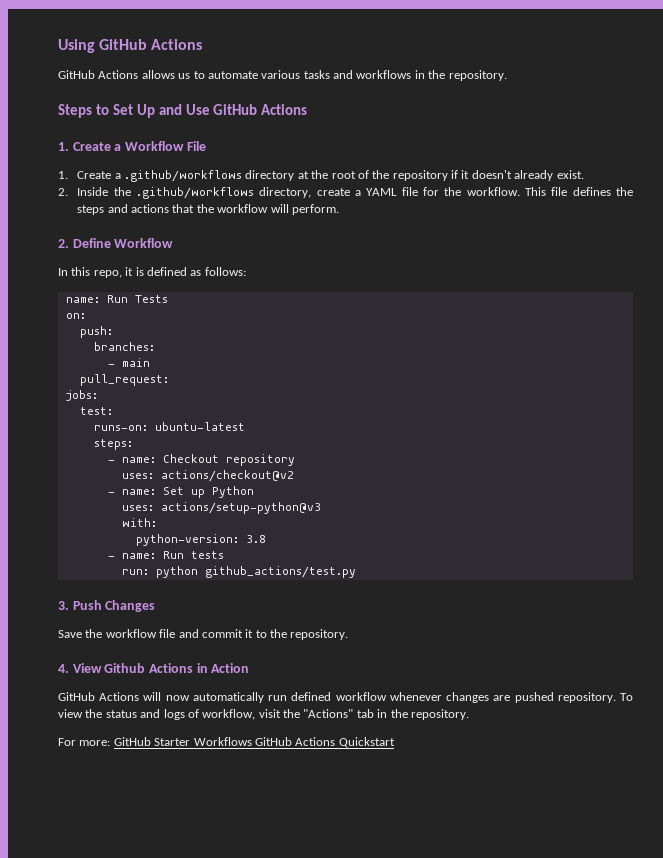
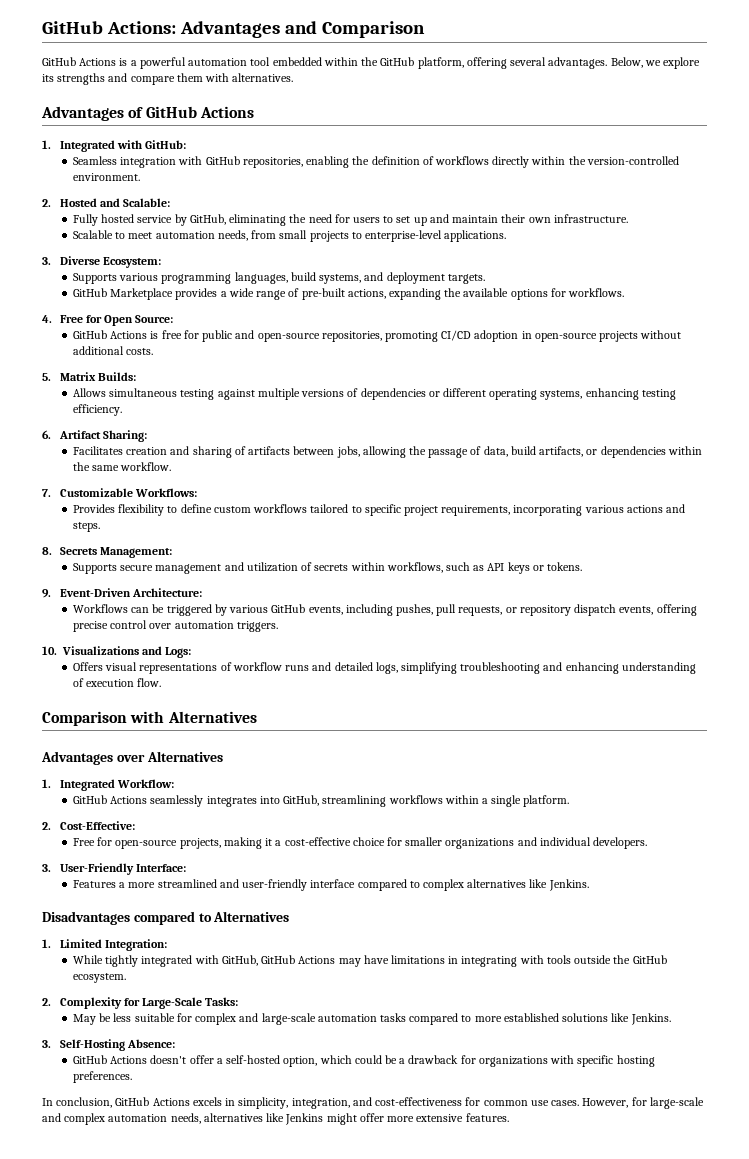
- Using GitHub Actions
- GitHub Actions allows us to automate various tasks and workflows in the repository.
- Steps to Set Up and Use GitHub Actions
- 1. Create a Workflow File
- 1. Create a .github/workflows directory at the root of the repository if it doesn't already exist.
- 2. Inside the .github/workflows directory, create a YAML file for the workflow. This file defines the steps and actions that the workflow will perform.
- 2. Define Workflow
- In this repo, it is defined as follows:
- name: Run Tests
- on:
- push:
- branches:
- - main
- pull_request:
- jobs:
- test:
- runs-on: ubuntu-latest
- steps:
- - name: Checkout repository
- uses: actions/checkout@v2
- - name: Set up Python
- uses: actions/setup-python@v3
- with:
- python-version: 3.8
- - name: Run tests
- run: python github_actions/test.py
- 3. Push Changes
- Save the workflow file and commit it to the repository.
- 4. View Github Actions in Action
- GitHub Actions will now automatically run defined workflow whenever changes are pushed repository. To view the status and logs of workflow, visit the "Actions" tab in the repository.
- For more: GitHub Starter Workflows GitHub Actions Quickstart
+ GitHub Actions: Advantages and Comparison
+ GitHub Actions is a powerful automation tool embedded within the GitHub platform, offering several advantages. Below, we explore its strengths and compare them with alternatives.
+ Advantages of GitHub Actions
+ 1. Integrated with GitHub:
+ Seamless integration with GitHub repositories, enabling the definition of workflows directly within the version-controlled environment.
+ 2. Hosted and Scalable:
+ Fully hosted service by GitHub, eliminating the need for users to set up and maintain their own infrastructure.
+ Scalable to meet automation needs, from small projects to enterprise-level applications.
+ 3. Diverse Ecosystem:
+ Supports various programming languages, build systems, and deployment targets.
+ GitHub Marketplace provides a wide range of pre-built actions, expanding the available options for workflows.
+ 4. Free for Open Source:
+ GitHub Actions is free for public and open-source repositories, promoting CI/CD adoption in open-source projects without additional costs.
+ 5. Matrix Builds:
+ Allows simultaneous testing against multiple versions of dependencies or different operating systems, enhancing testing efficiency.
+ 6. Artifact Sharing:
+ Facilitates creation and sharing of artifacts between jobs, allowing the passage of data, build artifacts, or dependencies within the same workflow.
+ 7. Customizable Workflows:
+ Provides flexibility to define custom workflows tailored to specific project requirements, incorporating various actions and steps.
+ 8. Secrets Management:
+ Supports secure management and utilization of secrets within workflows, such as API keys or tokens.
+ 9. Event-Driven Architecture:
+ Workflows can be triggered by various GitHub events, including pushes, pull requests, or repository dispatch events, offering precise control over automation triggers.
+ 10. Visualizations and Logs:
+ Offers visual representations of workflow runs and detailed logs, simplifying troubleshooting and enhancing understanding of execution flow.
+ Comparison with Alternatives
+ Advantages over Alternatives
+ 1. Integrated Workflow:
+ GitHub Actions seamlessly integrates into GitHub, streamlining workflows within a single platform.
+ 2. Cost-Effective:
+ Free for open-source projects, making it a cost-effective choice for smaller organizations and individual developers.
+ 3. User-Friendly Interface:
+ Features a more streamlined and user-friendly interface compared to complex alternatives like Jenkins.
+ Disadvantages compared to Alternatives
+ 1. Limited Integration:
+ While tightly integrated with GitHub, GitHub Actions may have limitations in integrating with tools outside the GitHub ecosystem.
+ 2. Complexity for Large-Scale Tasks:
+ May be less suitable for complex and large-scale automation tasks compared to more established solutions like Jenkins.
+ 3. Self-Hosting Absence:
+ GitHub Actions doesn't offer a self-hosted option, which could be a drawback for organizations with specific hosting preferences.
+ In conclusion, GitHub Actions excels in simplicity, integration, and cost-effectiveness for common use cases. However, for large-scale and complex automation needs, alternatives like Jenkins might offer more extensive features.

